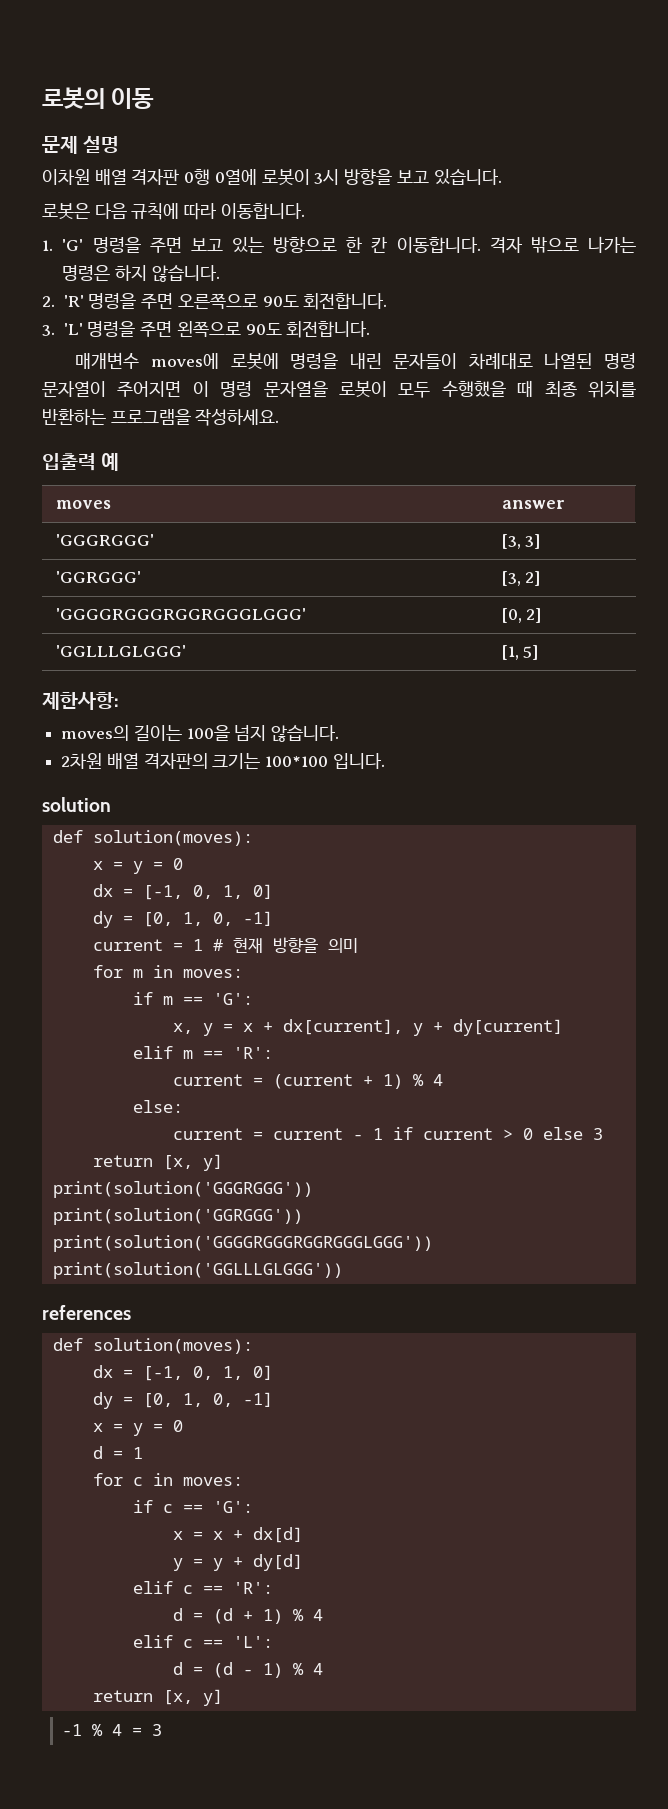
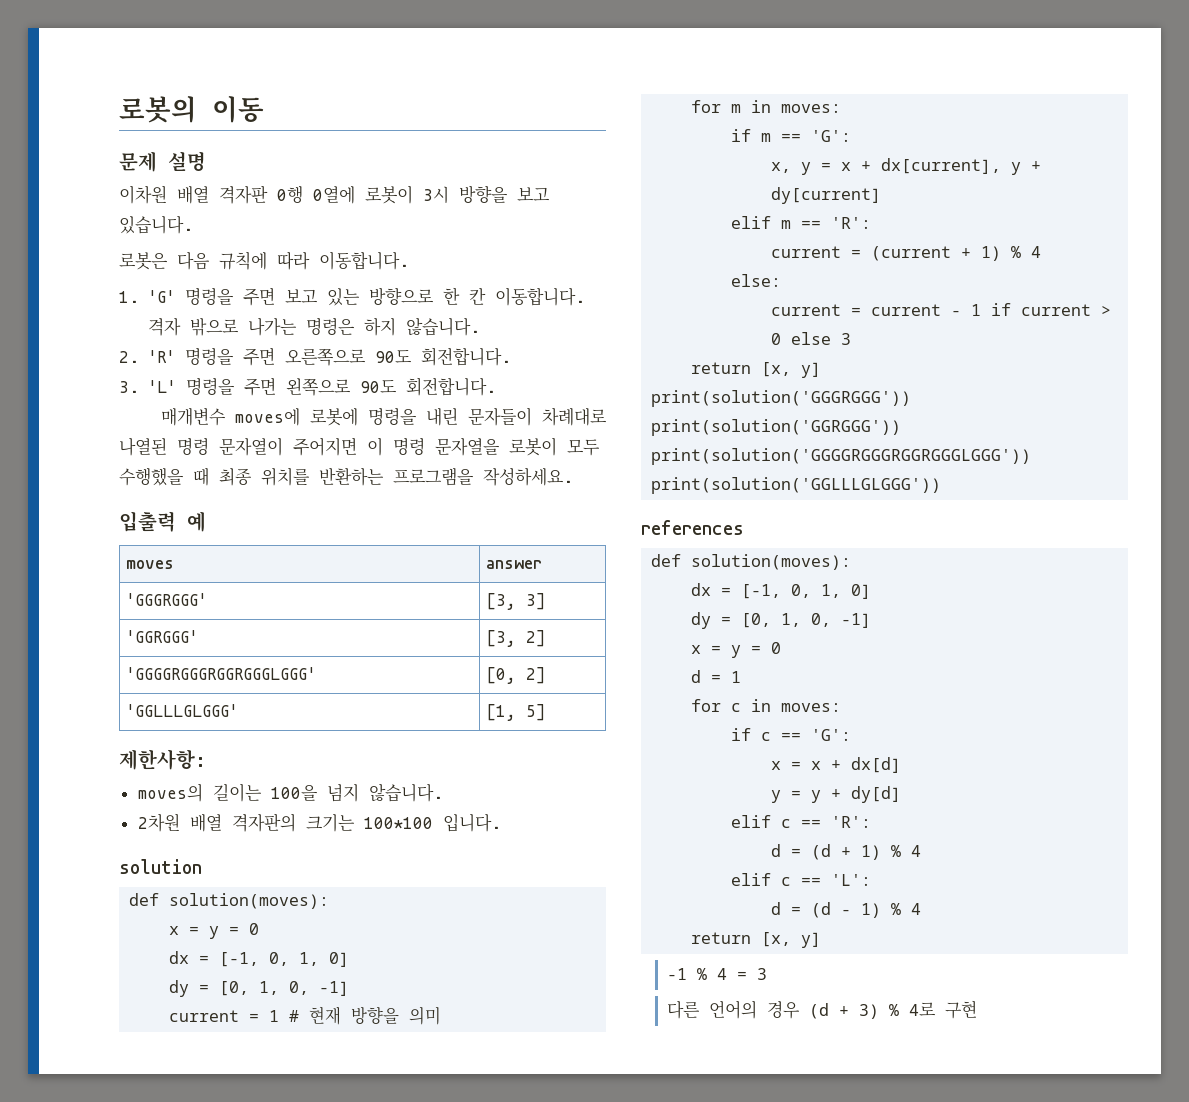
+ 다른 언어의 경우 (d + 3) % 4로 구현

